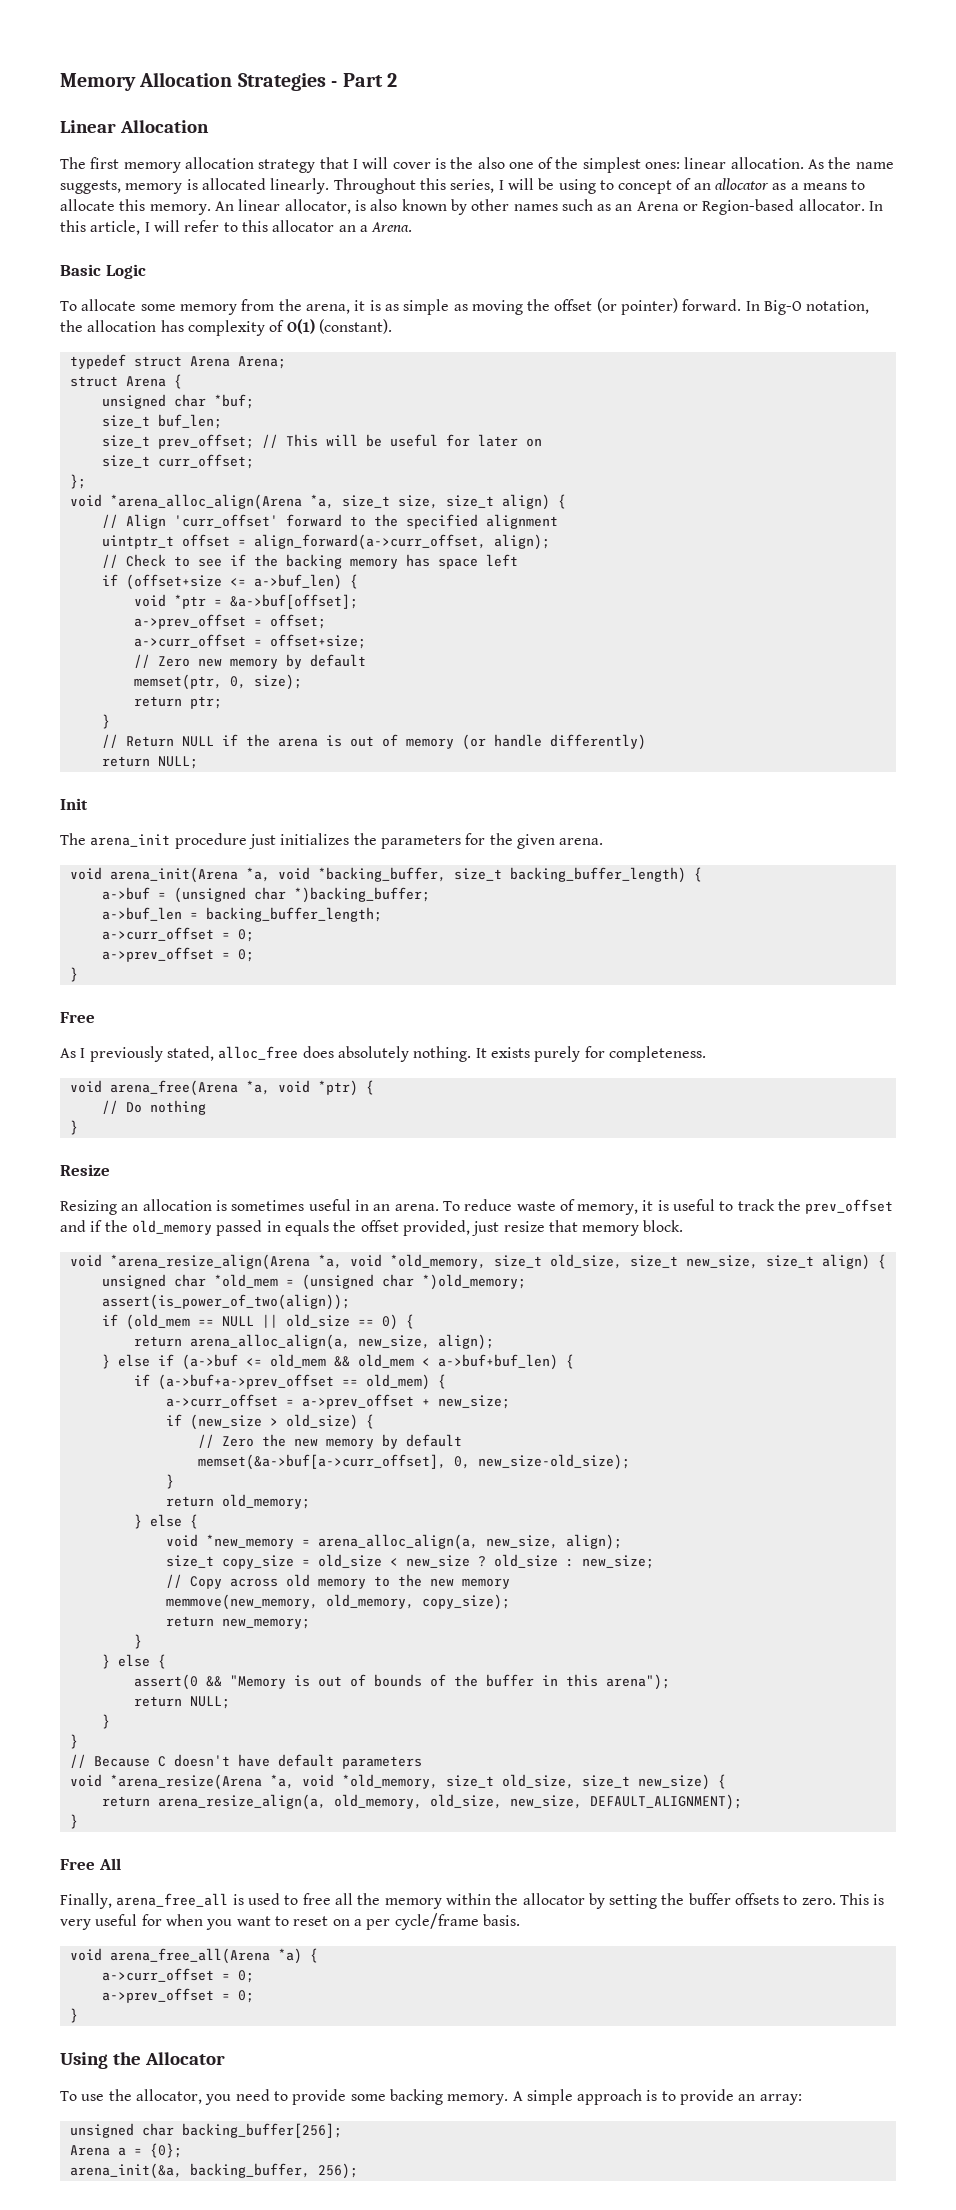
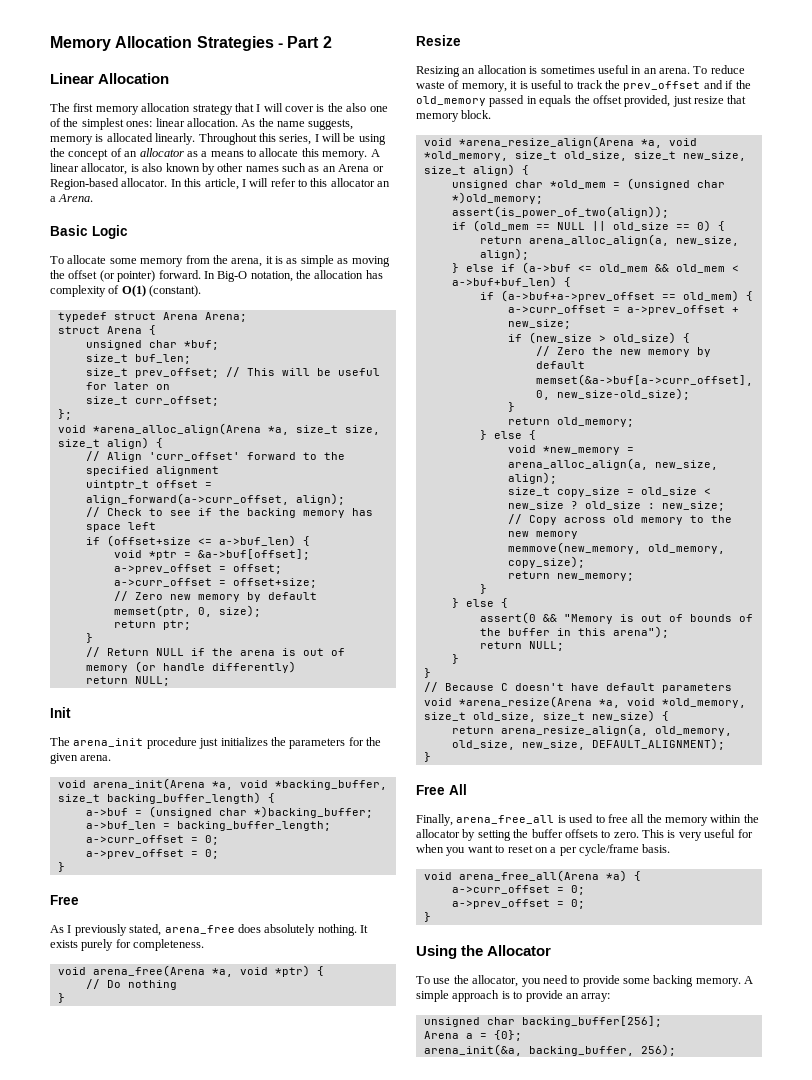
- Throughout this series, I will be using to concept of an allocator as a means to allocate this memory.
+ Throughout this series, I will be using the concept of an allocator as a means to allocate this memory.
- An linear allocator, is also known by other names such as an Arena or Region-based allocator.
+ A linear allocator, is also known by other names such as an Arena or Region-based allocator.
- As I previously stated, alloc_free does absolutely nothing.
+ As I previously stated, arena_free does absolutely nothing.

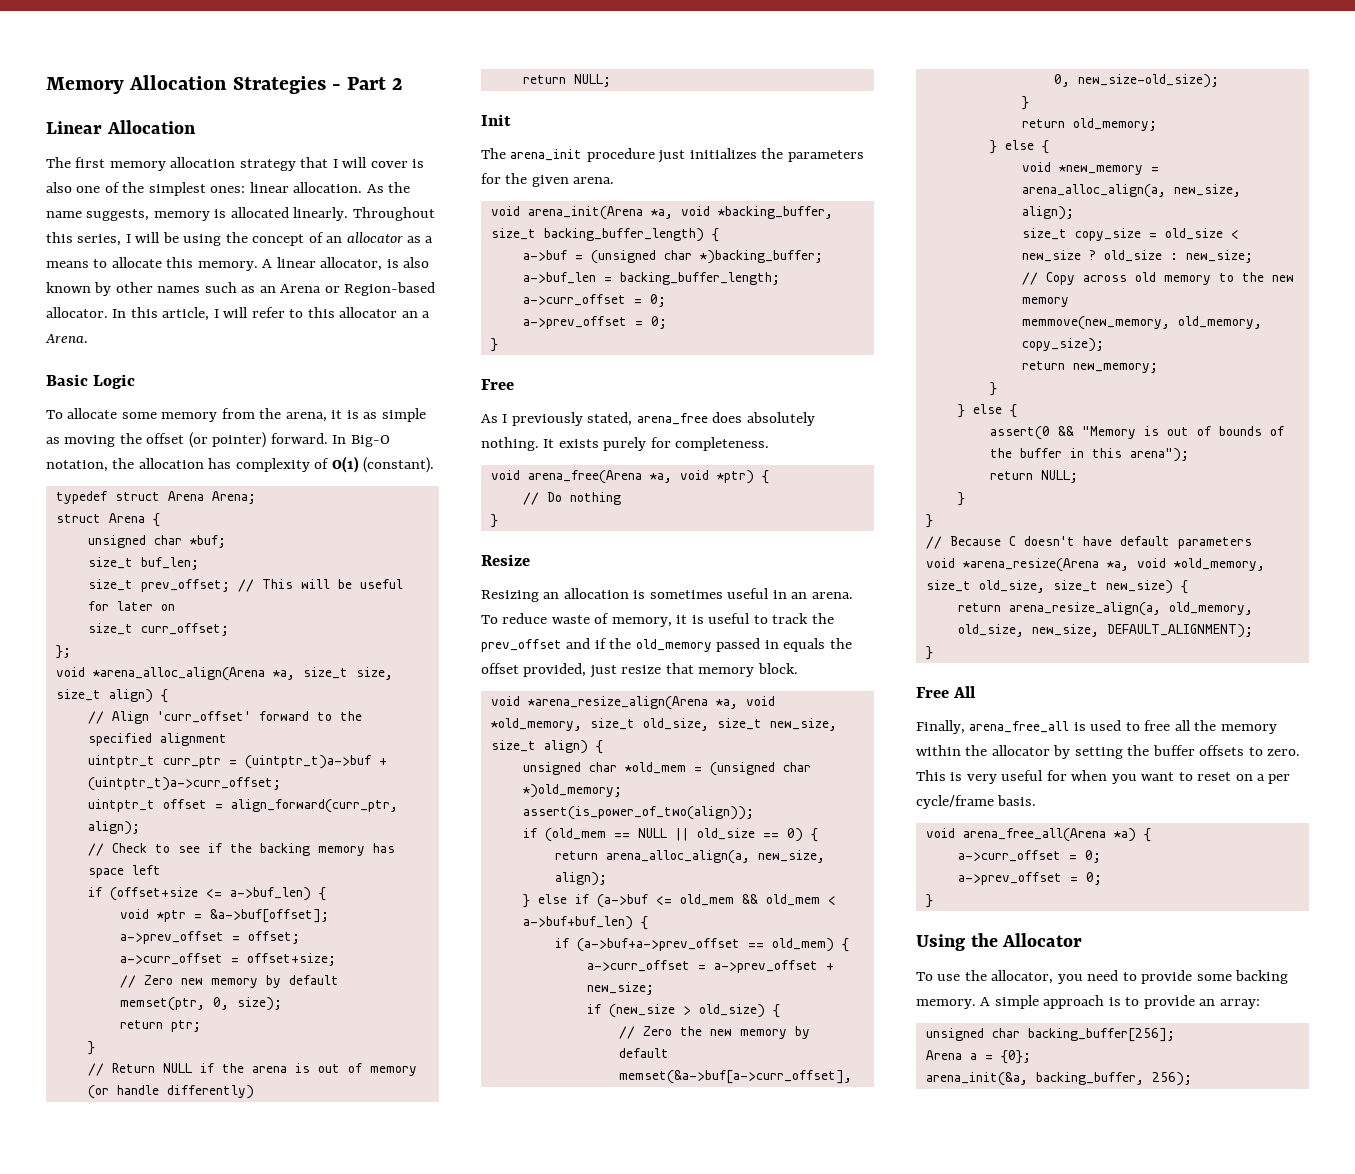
- The first memory allocation strategy that I will cover is the also one of the simplest ones: linear allocation.
+ The first memory allocation strategy that I will cover is also one of the simplest ones: linear allocation.
+ uintptr_t curr_ptr = (uintptr_t)a->buf + (uintptr_t)a->curr_offset;
- uintptr_t offset = align_forward(a->curr_offset, align);
+ uintptr_t offset = align_forward(curr_ptr, align);

